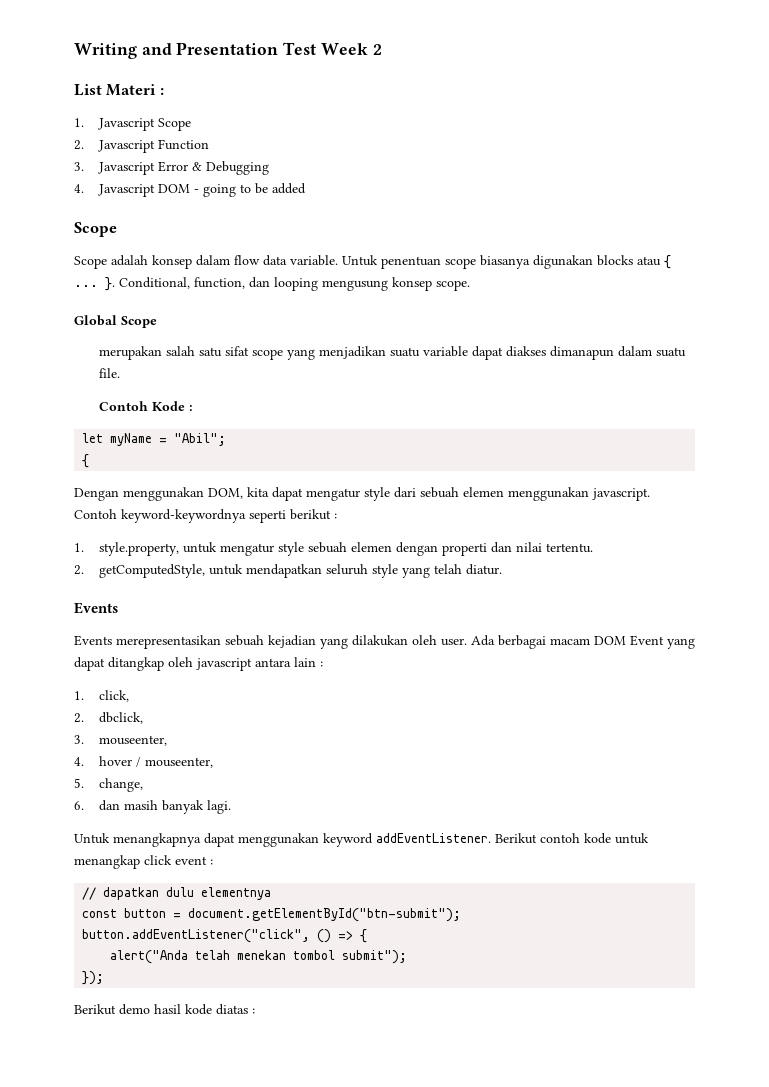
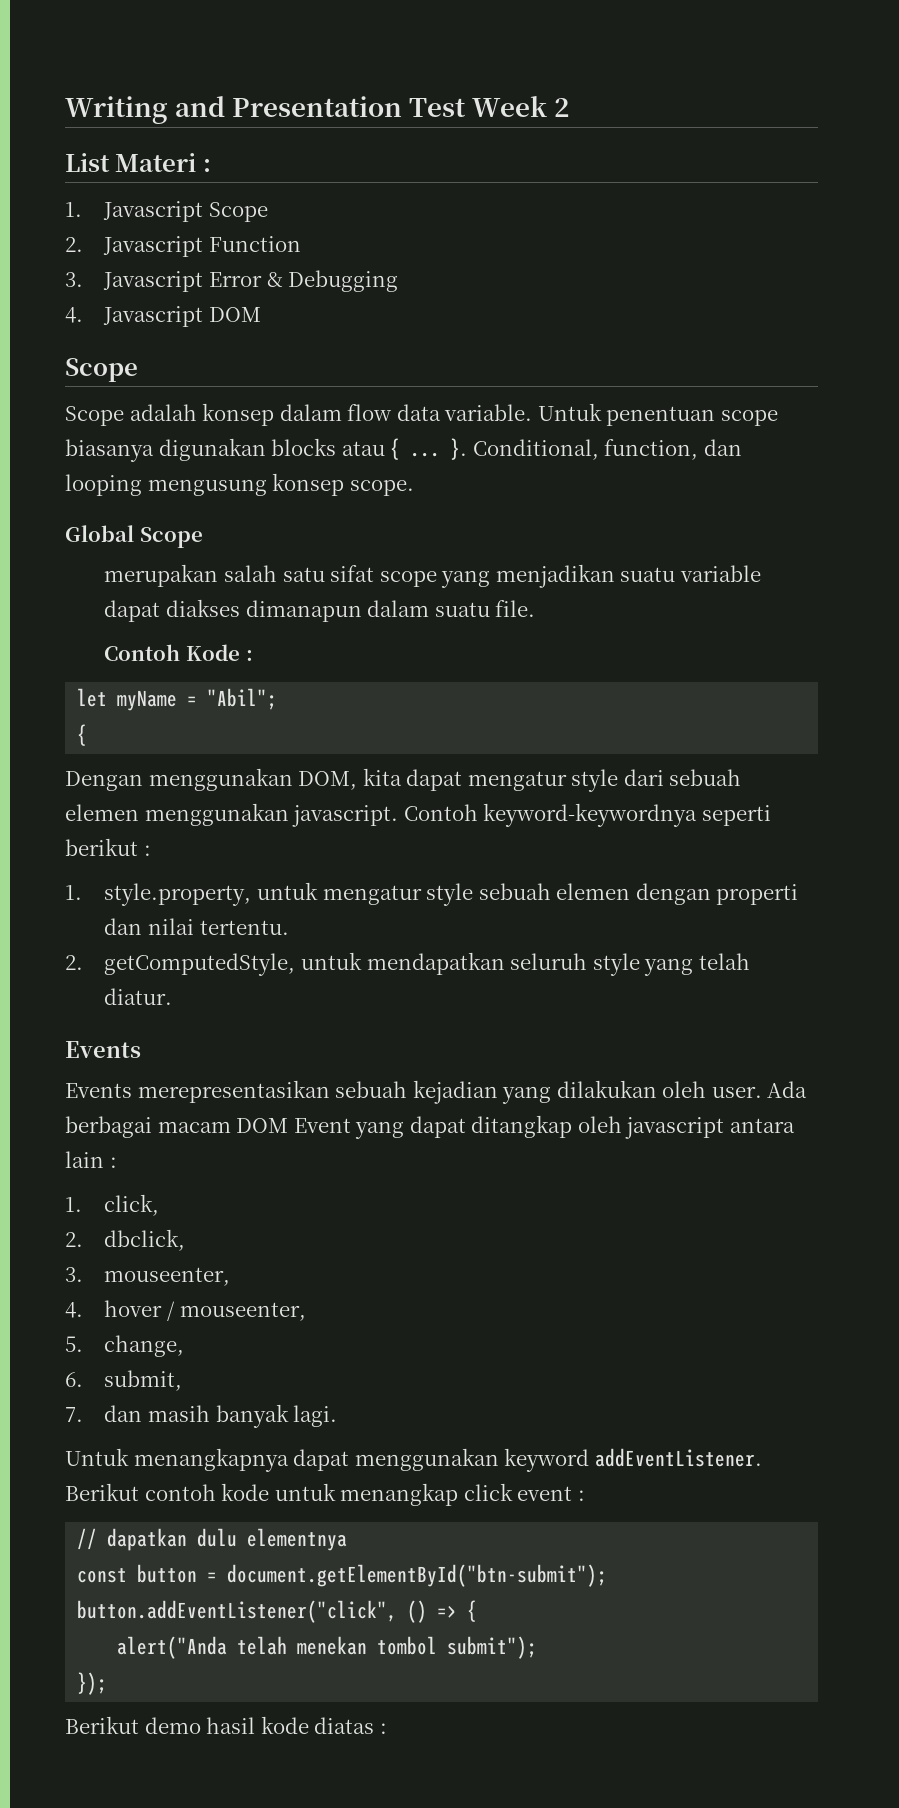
- 4. Javascript DOM - going to be added
+ 4. Javascript DOM
- 6. dan masih banyak lagi.
+ 6. submit,
+ 7. dan masih banyak lagi.

